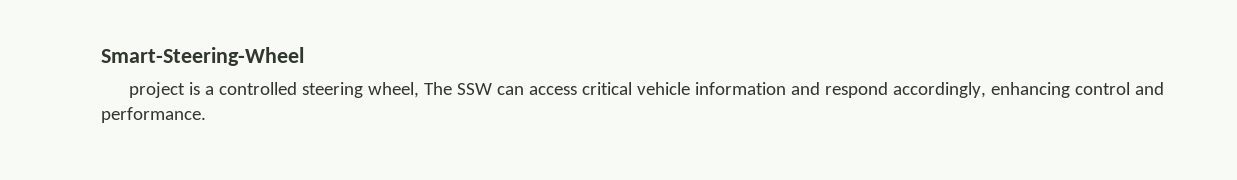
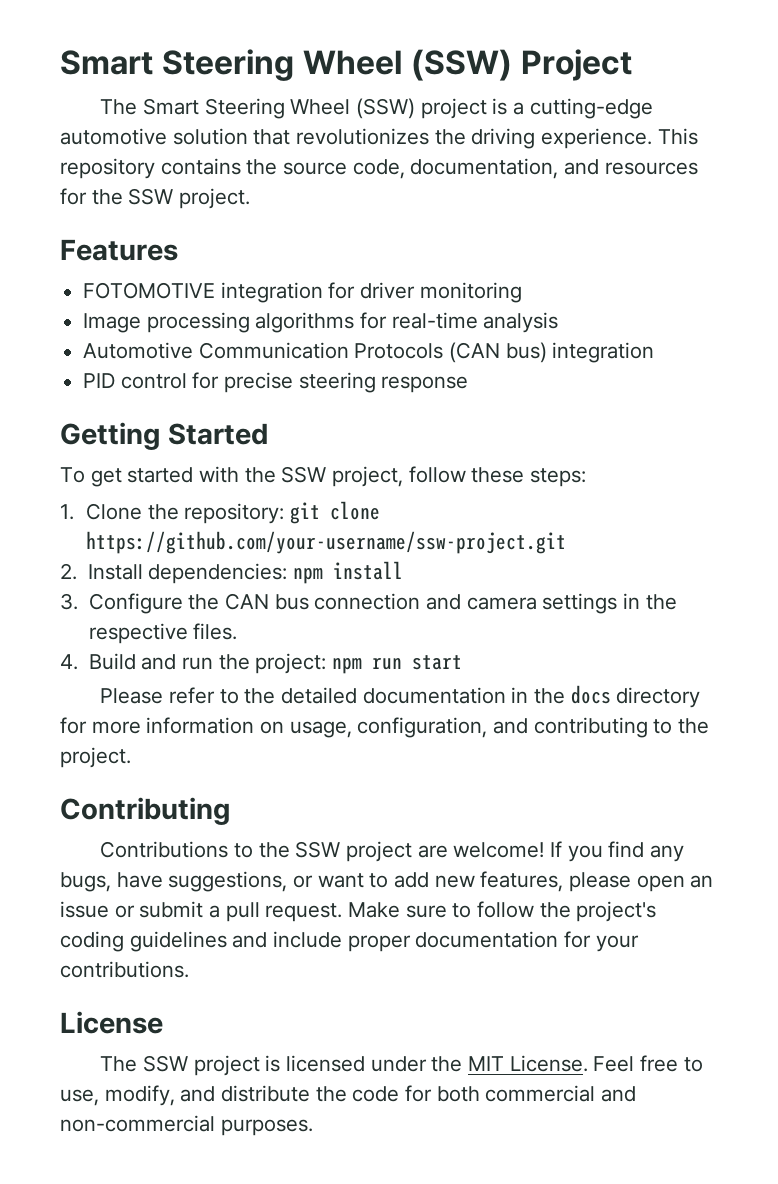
- Smart-Steering-Wheel
- project is a controlled steering wheel, The SSW can access critical vehicle information and respond accordingly, enhancing control and performance.
+ Smart Steering Wheel (SSW) Project
+ The Smart Steering Wheel (SSW) project is a cutting-edge automotive solution that revolutionizes the driving experience. This repository contains the source code, documentation, and resources for the SSW project.
+ Features
+ FOTOMOTIVE integration for driver monitoring
+ Image processing algorithms for real-time analysis
+ Automotive Communication Protocols (CAN bus) integration
+ PID control for precise steering response
+ Getting Started
+ To get started with the SSW project, follow these steps:
+ 1. Clone the repository: git clone https://github.com/your-username/ssw-project.git
+ 2. Install dependencies: npm install
+ 3. Configure the CAN bus connection and camera settings in the respective files.
+ 4. Build and run the project: npm run start
+ Please refer to the detailed documentation in the docs directory for more information on usage, configuration, and contributing to the project.
+ Contributing
+ Contributions to the SSW project are welcome! If you find any bugs, have suggestions, or want to add new features, please open an issue or submit a pull request. Make sure to follow the project's coding guidelines and include proper documentation for your contributions.
+ License
+ The SSW project is licensed under the MIT License. Feel free to use, modify, and distribute the code for both commercial and non-commercial purposes.

